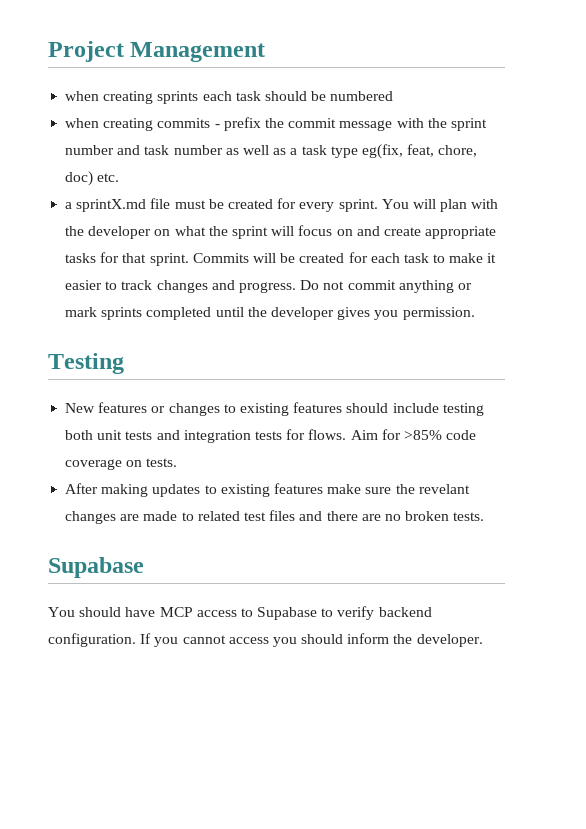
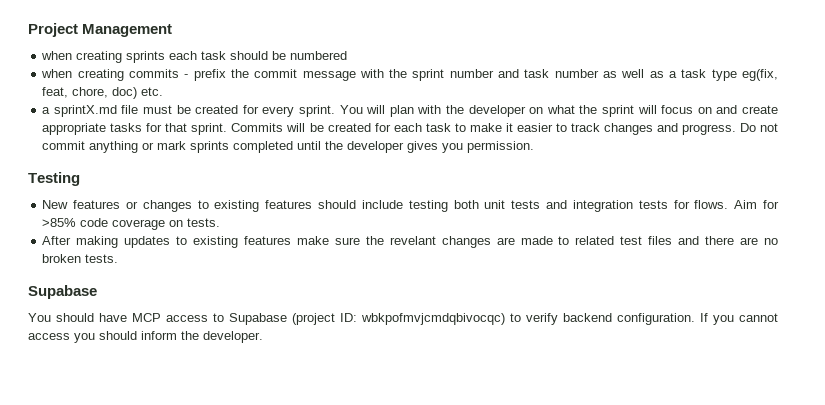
- You should have MCP access to Supabase to verify backend configuration.
+ You should have MCP access to Supabase (project ID: wbkpofmvjcmdqbivocqc) to verify backend configuration.

